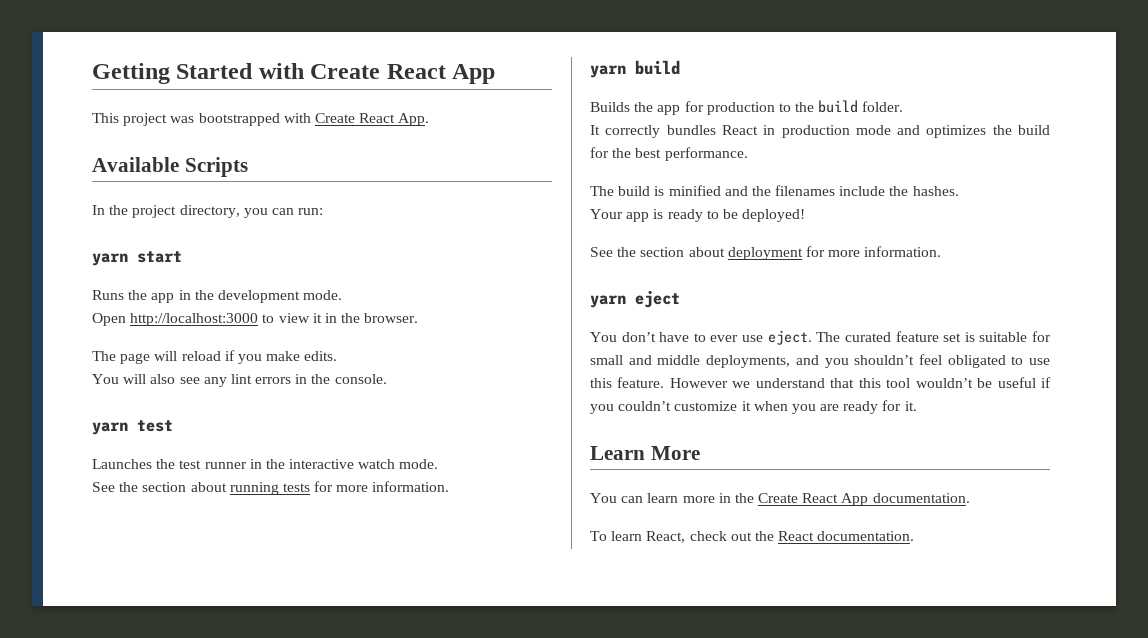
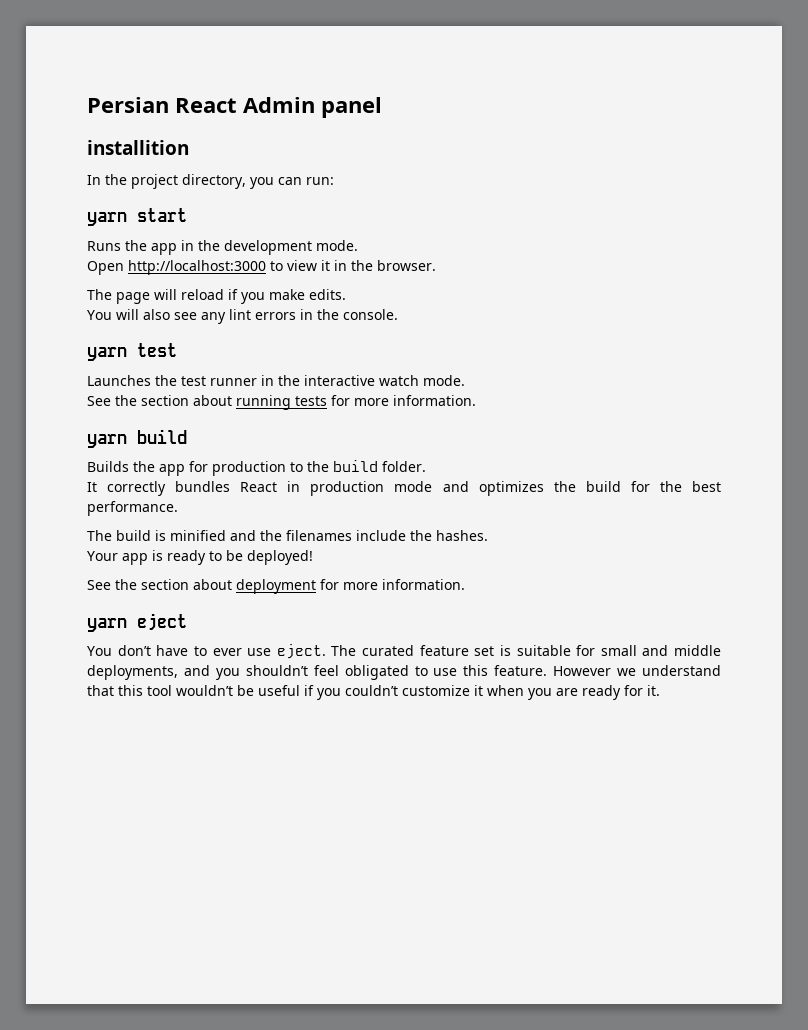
- Getting Started with Create React App
- This project was bootstrapped with Create React App.
- Available Scripts
+ Persian React Admin panel
+ installition
- Learn More
- You can learn more in the Create React App documentation.
- To learn React, check out the React documentation.

